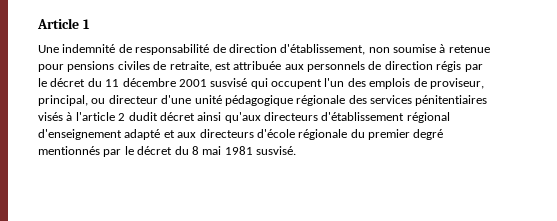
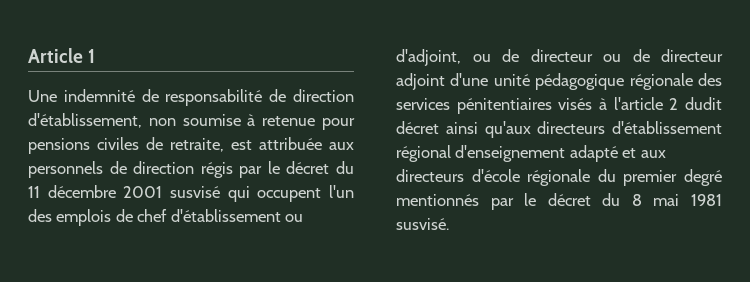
- Une indemnité de responsabilité de direction d'établissement, non soumise à retenue pour pensions civiles de retraite, est attribuée aux personnels de direction régis par le décret du 11 décembre 2001 susvisé qui occupent l'un des emplois de proviseur, principal, ou directeur d'une unité pédagogique régionale des services pénitentiaires visés à l'article 2 dudit décret ainsi qu'aux directeurs d'établissement régional d'enseignement adapté et aux directeurs d'école régionale du premier degré mentionnés par le décret du 8 mai 1981 susvisé.
+ Une indemnité de responsabilité de direction d'établissement, non soumise à retenue pour pensions civiles de retraite, est attribuée aux personnels de direction régis par le décret du 11 décembre 2001 susvisé qui occupent l'un des emplois de chef d'établissement ou d'adjoint, ou de directeur ou de directeur adjoint d'une unité pédagogique régionale des services pénitentiaires visés à l'article 2 dudit décret ainsi qu'aux directeurs d'établissement régional d'enseignement adapté et aux directeurs d'école régionale du premier degré mentionnés par le décret du 8 mai 1981 susvisé.

